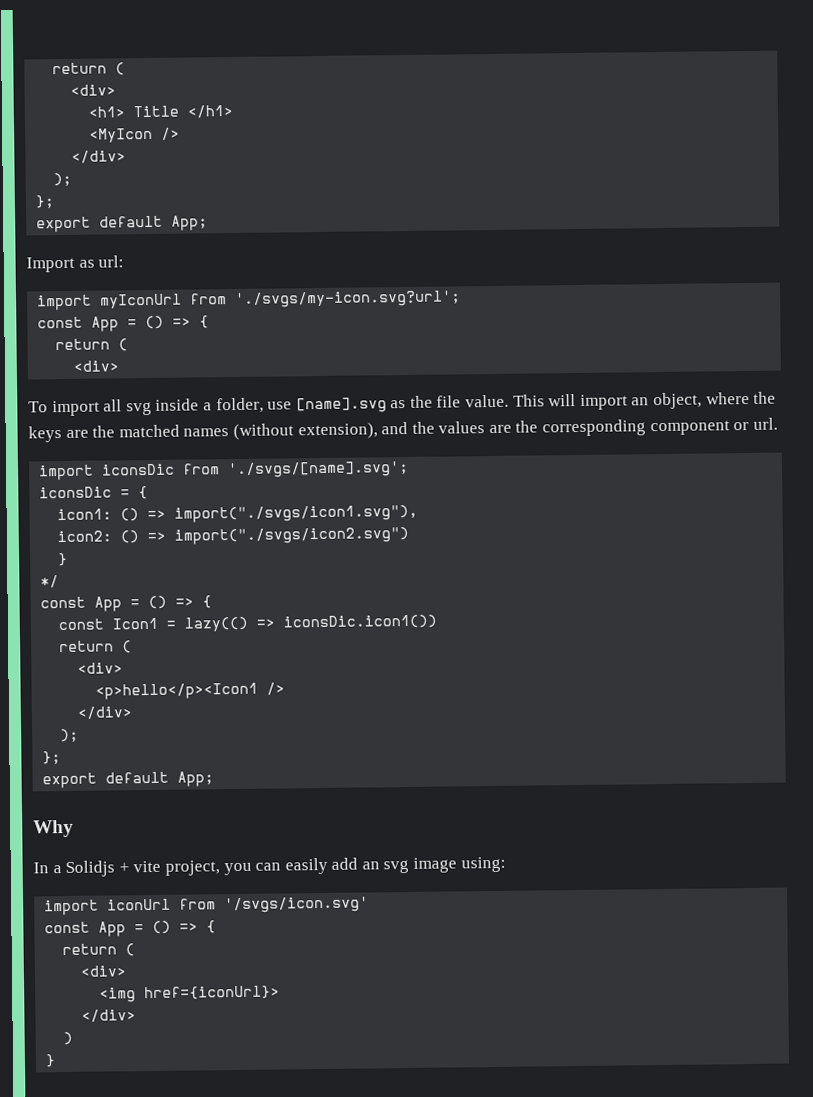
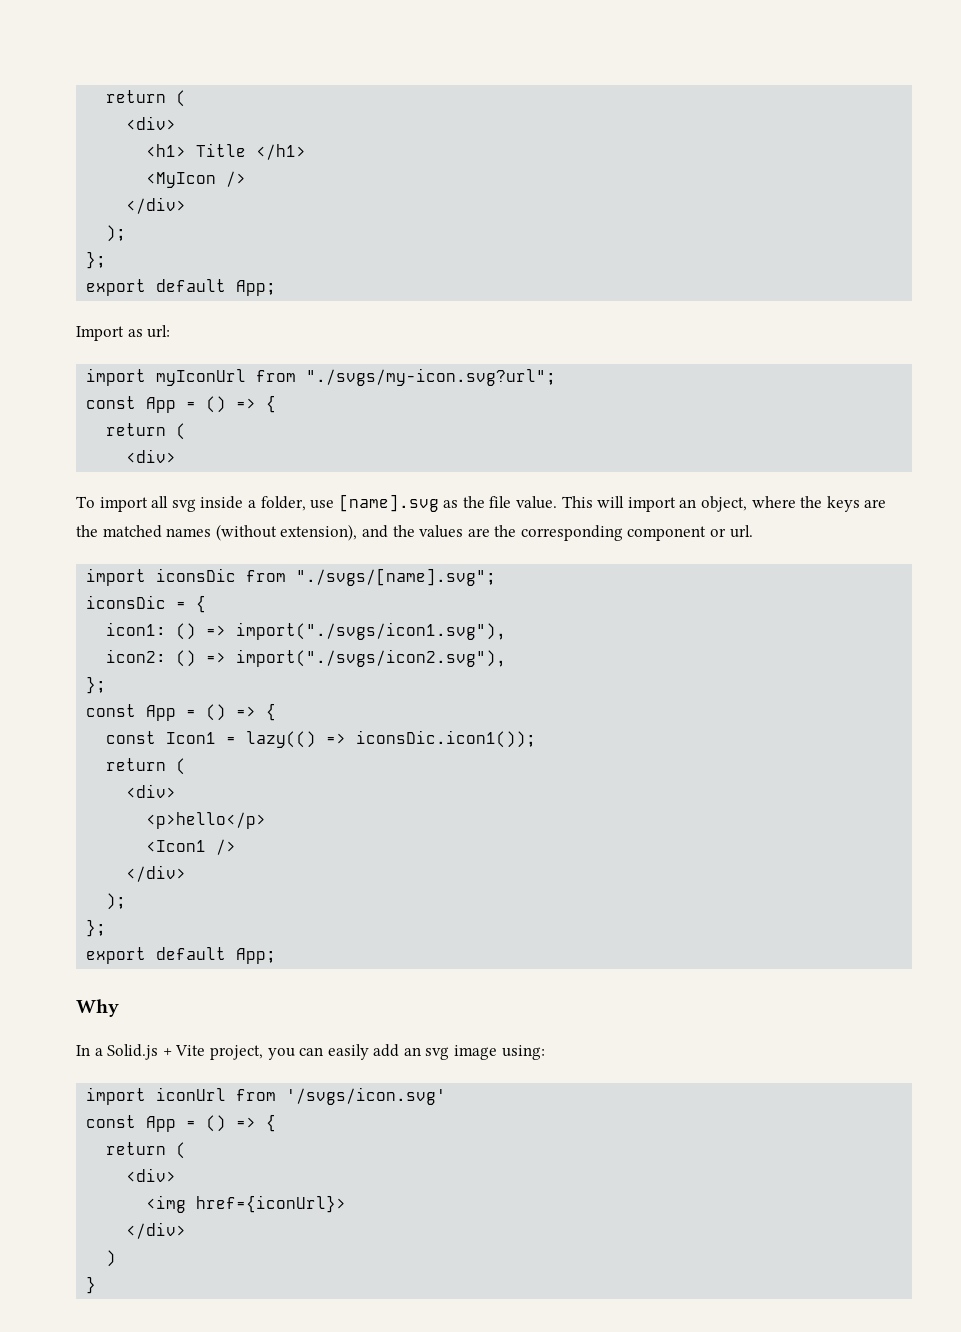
- import myIconUrl from './svgs/my-icon.svg?url';
+ import myIconUrl from "./svgs/my-icon.svg?url";
- import iconsDic from './svgs/[name].svg';
+ import iconsDic from "./svgs/[name].svg";
- icon2: () => import("./svgs/icon2.svg")
- }
- */
+ icon2: () => import("./svgs/icon2.svg"),
+ };
- const Icon1 = lazy(() => iconsDic.icon1())
+ const Icon1 = lazy(() => iconsDic.icon1());
  return (
  <div>
- <p>hello</p><Icon1 />
+ <p>hello</p>
+ <Icon1 />
- In a Solidjs + vite project, you can easily add an svg image using:
+ In a Solid.js + Vite project, you can easily add an svg image using:

